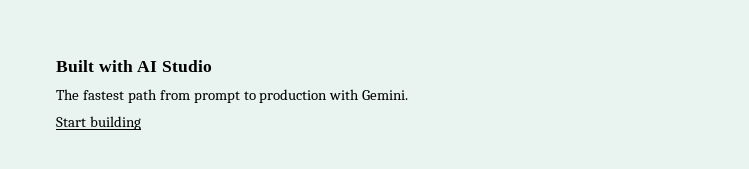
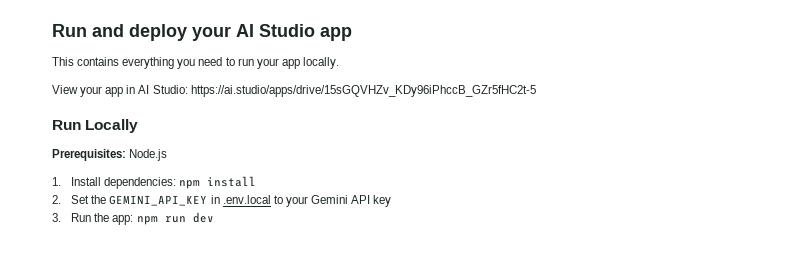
- Built with AI Studio
- The fastest path from prompt to production with Gemini.
- Start building
+ Run and deploy your AI Studio app
+ This contains everything you need to run your app locally.
+ View your app in AI Studio: https://ai.studio/apps/drive/15sGQVHZv_KDy96iPhccB_GZr5fHC2t-5
+ Run Locally
+ Prerequisites: Node.js
+ 1. Install dependencies: npm install
+ 2. Set the GEMINI_API_KEY in .env.local to your Gemini API key
+ 3. Run the app: npm run dev

